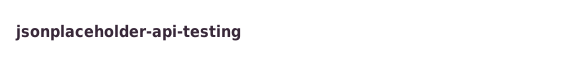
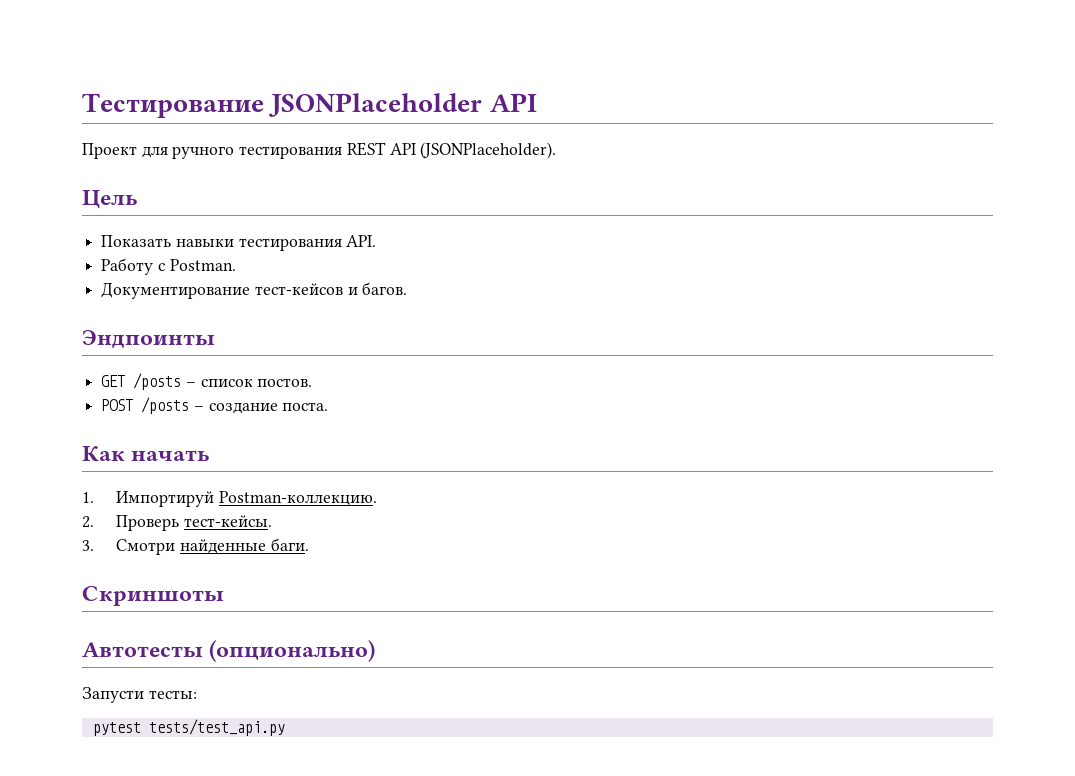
- jsonplaceholder-api-testing
+ Тестирование JSONPlaceholder API
+ Проект для ручного тестирования REST API (JSONPlaceholder).
+ Цель
+ Показать навыки тестирования API.
+ Работу с Postman.
+ Документирование тест-кейсов и багов.
+ Эндпоинты
+ GET /posts – список постов.
+ POST /posts – создание поста.
+ Как начать
+ 1. Импортируй Postman-коллекцию.
+ 2. Проверь тест-кейсы.
+ 3. Смотри найденные баги.
+ Скриншоты
+ Автотесты (опционально)
+ Запусти тесты:
+ pytest tests/test_api.py

